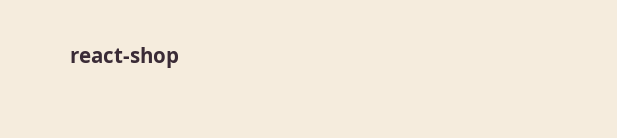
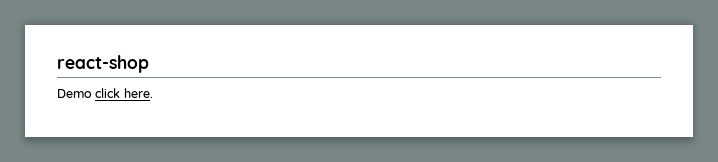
+ Demo click here.

